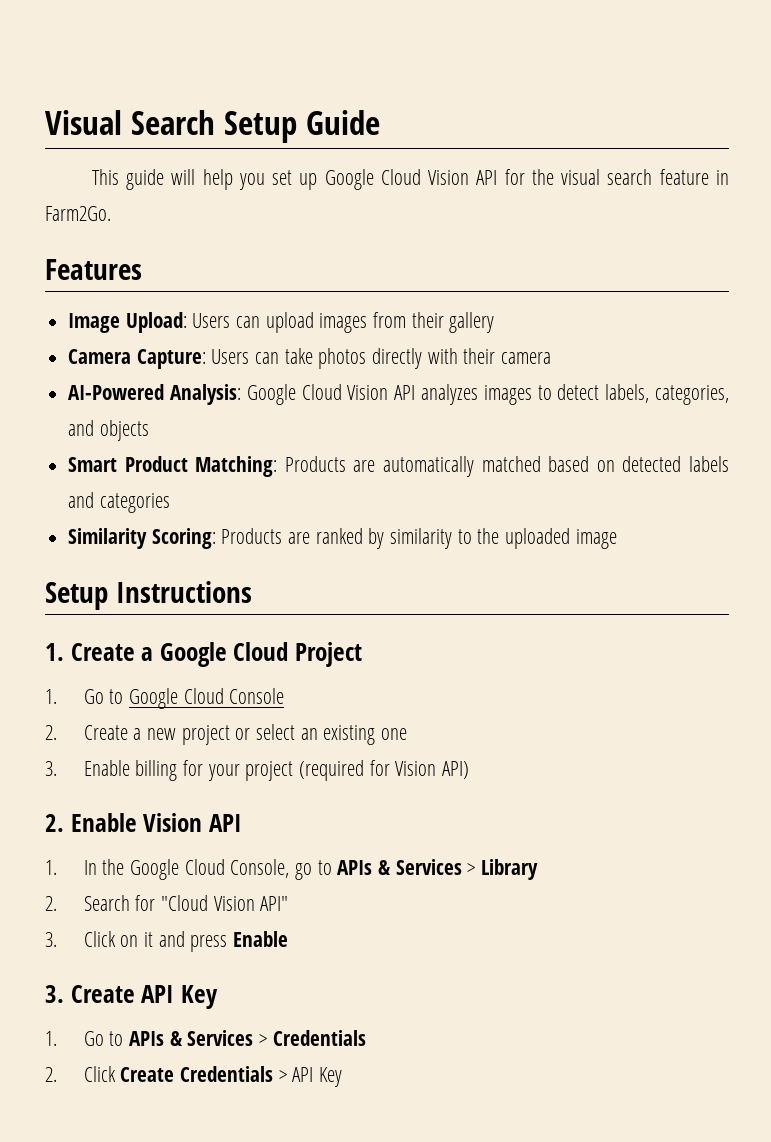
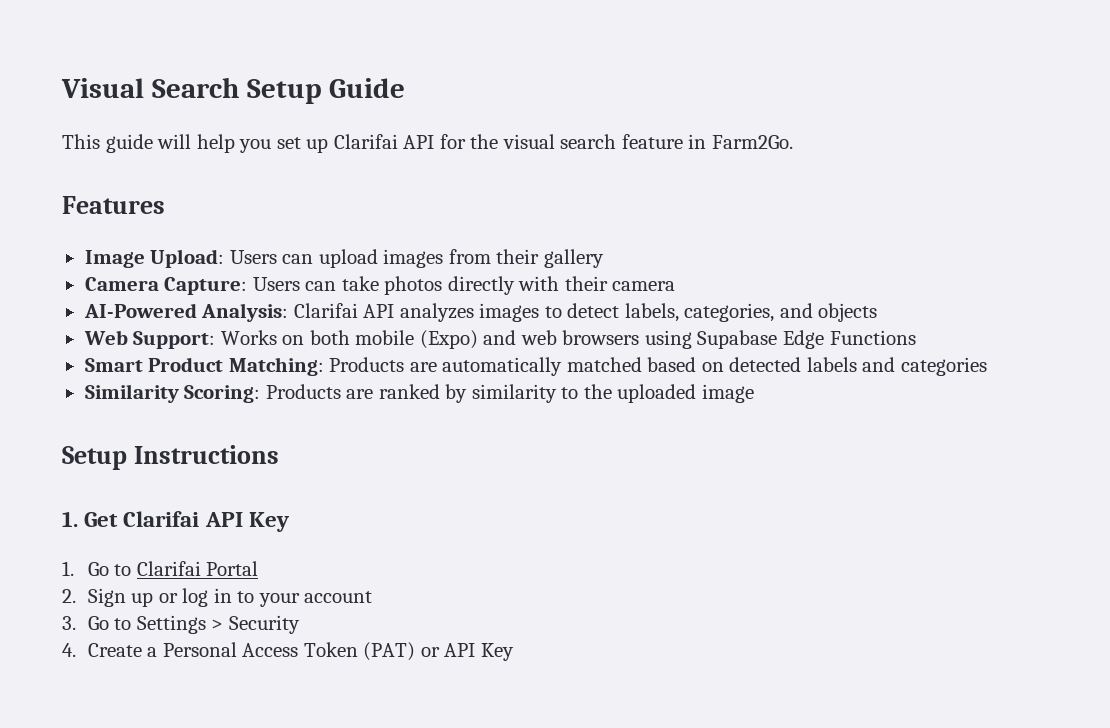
- This guide will help you set up Google Cloud Vision API for the visual search feature in Farm2Go.
+ This guide will help you set up Clarifai API for the visual search feature in Farm2Go.
- AI-Powered Analysis: Google Cloud Vision API analyzes images to detect labels, categories, and objects
+ AI-Powered Analysis: Clarifai API analyzes images to detect labels, categories, and objects
+ Web Support: Works on both mobile (Expo) and web browsers using Supabase Edge Functions
- 1. Create a Google Cloud Project
- 1. Go to Google Cloud Console
- 2. Create a new project or select an existing one
- 3. Enable billing for your project (required for Vision API)
- 2. Enable Vision API
- 1. In the Google Cloud Console, go to APIs & Services > Library
- 2. Search for "Cloud Vision API"
- 3. Click on it and press Enable
- 3. Create API Key
+ 1. Get Clarifai API Key
- 1. Go to APIs & Services > Credentials
- 2. Click Create Credentials > API Key
+ 1. Go to Clarifai Portal
+ 2. Sign up or log in to your account
+ 3. Go to Settings > Security
+ 4. Create a Personal Access Token (PAT) or API Key

